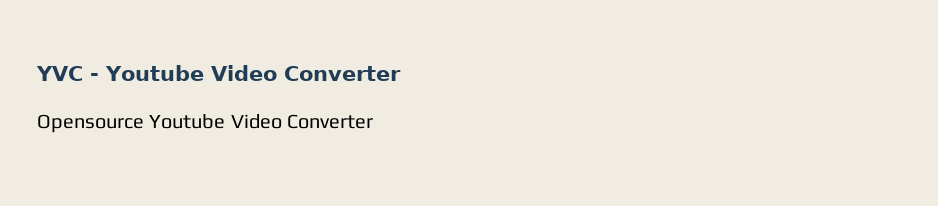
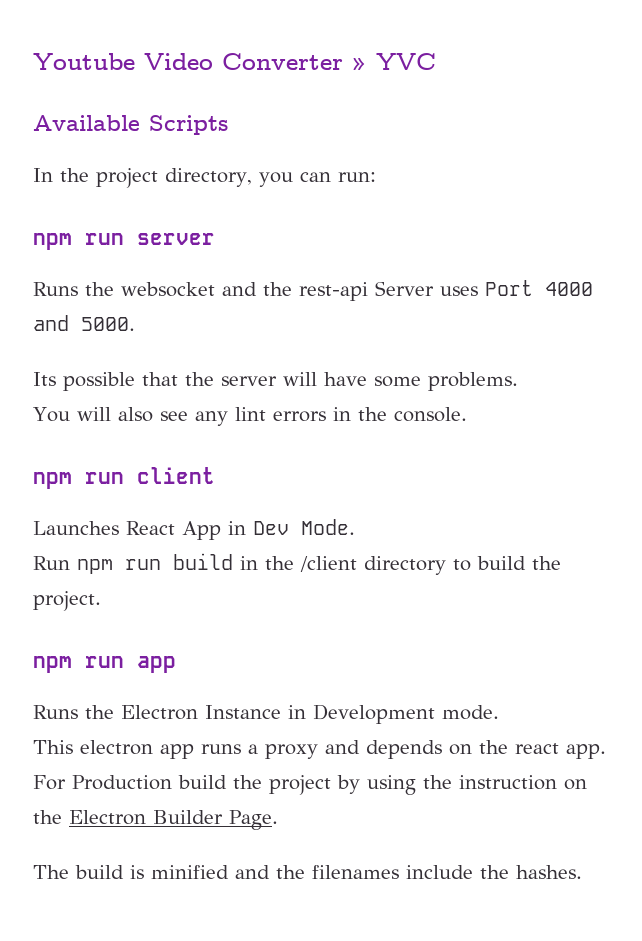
- YVC - Youtube Video Converter
- Opensource Youtube Video Converter
+ Youtube Video Converter » YVC
+ Available Scripts
+ In the project directory, you can run:
+ npm run server
+ Runs the websocket and the rest-api Server uses Port 4000 and 5000.
+ Its possible that the server will have some problems.
+ You will also see any lint errors in the console.
+ npm run client
+ Launches React App in Dev Mode.
+ Run npm run build in the /client directory to build the project.
+ npm run app
+ Runs the Electron Instance in Development mode.
+ This electron app runs a proxy and depends on the react app. For Production build the project by using the instruction on the Electron Builder Page.
+ The build is minified and the filenames include the hashes.

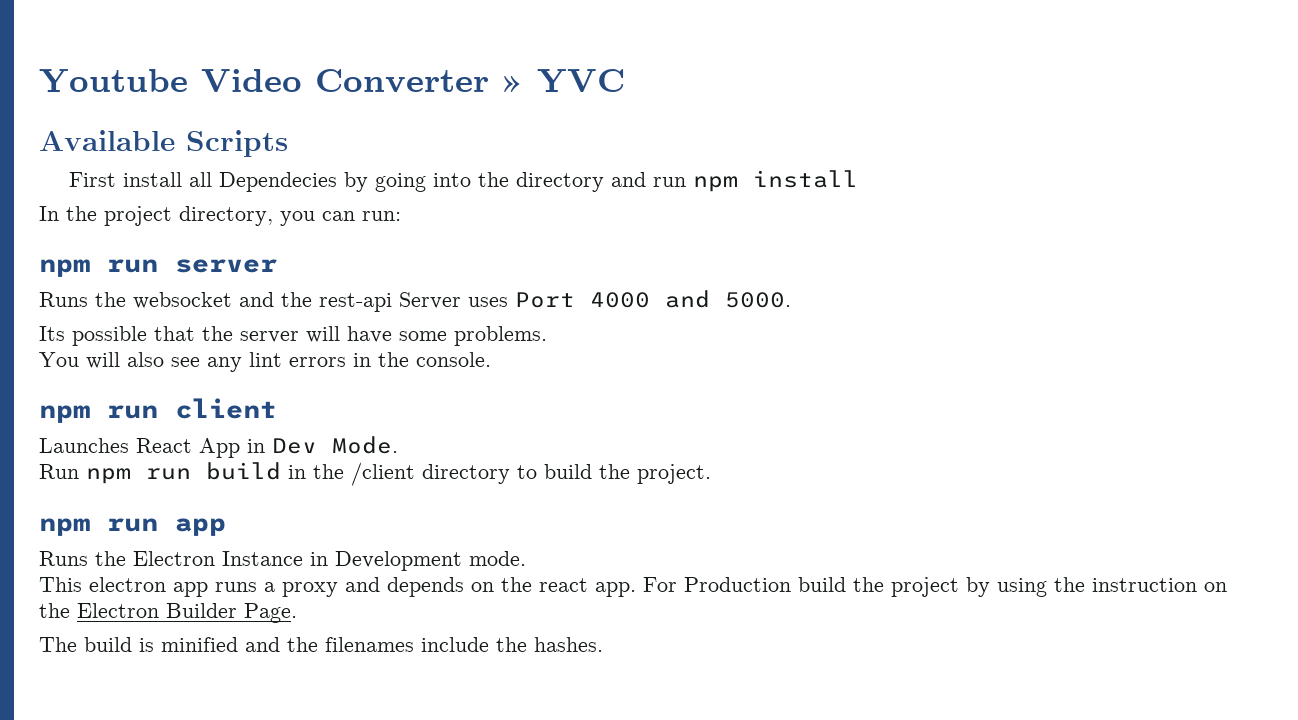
+ First install all Dependecies by going into the directory and run npm install

